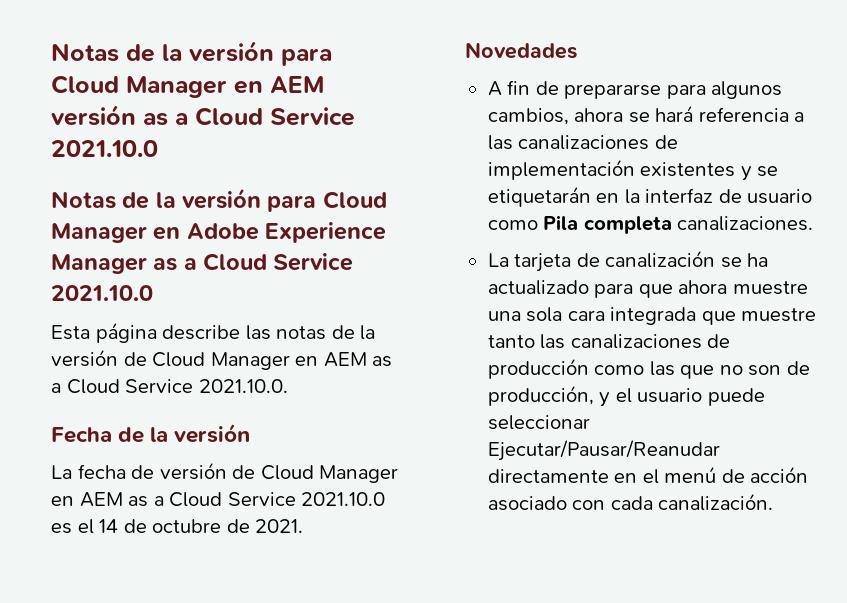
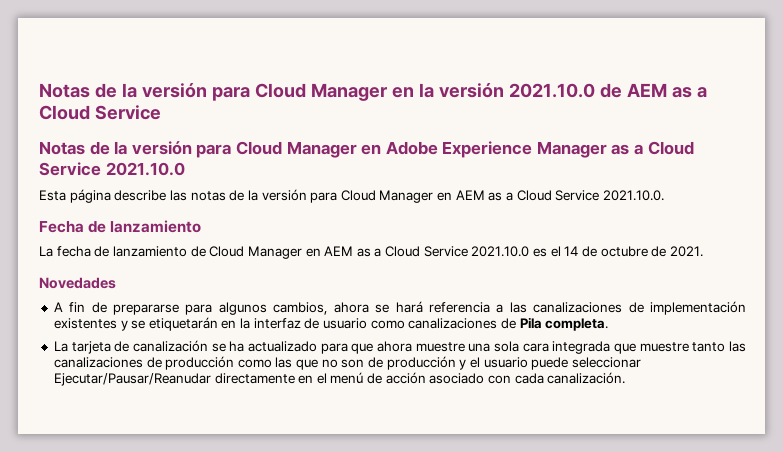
- Notas de la versión para Cloud Manager en AEM versión as a Cloud Service 2021.10.0
+ Notas de la versión para Cloud Manager en la versión 2021.10.0 de AEM as a Cloud Service
- Esta página describe las notas de la versión de Cloud Manager en AEM as a Cloud Service 2021.10.0.
+ Esta página describe las notas de la versión para Cloud Manager en AEM as a Cloud Service 2021.10.0.
- Fecha de la versión
+ Fecha de lanzamiento
- La fecha de versión de Cloud Manager en AEM as a Cloud Service 2021.10.0 es el 14 de octubre de 2021.
+ La fecha de lanzamiento de Cloud Manager en AEM as a Cloud Service 2021.10.0 es el 14 de octubre de 2021.
- A fin de prepararse para algunos cambios, ahora se hará referencia a las canalizaciones de implementación existentes y se etiquetarán en la interfaz de usuario como Pila completa canalizaciones.
+ A fin de prepararse para algunos cambios, ahora se hará referencia a las canalizaciones de implementación existentes y se etiquetarán en la interfaz de usuario como canalizaciones de Pila completa.
- La tarjeta de canalización se ha actualizado para que ahora muestre una sola cara integrada que muestre tanto las canalizaciones de producción como las que no son de producción, y el usuario puede seleccionar Ejecutar/Pausar/Reanudar directamente en el menú de acción asociado con cada canalización.
+ La tarjeta de canalización se ha actualizado para que ahora muestre una sola cara integrada que muestre tanto las canalizaciones de producción como las que no son de producción y el usuario puede seleccionar Ejecutar/Pausar/Reanudar directamente en el menú de acción asociado con cada canalización.

